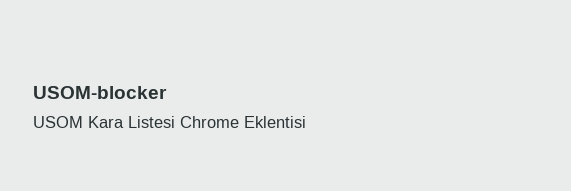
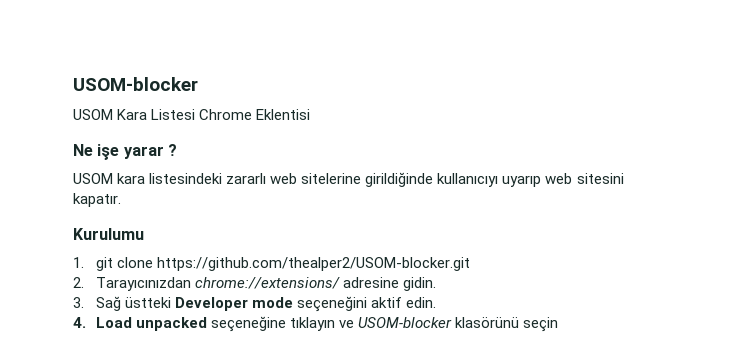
+ Ne işe yarar ?
+ USOM kara listesindeki zararlı web sitelerine girildiğinde kullanıcıyı uyarıp web sitesini kapatır.
+ Kurulumu
+ 1. git clone https://github.com/thealper2/USOM-blocker.git
+ 2. Tarayıcınızdan chrome://extensions/ adresine gidin.
+ 3. Sağ üstteki Developer mode seçeneğini aktif edin.
+ 4. Load unpacked seçeneğine tıklayın ve USOM-blocker klasörünü seçin

